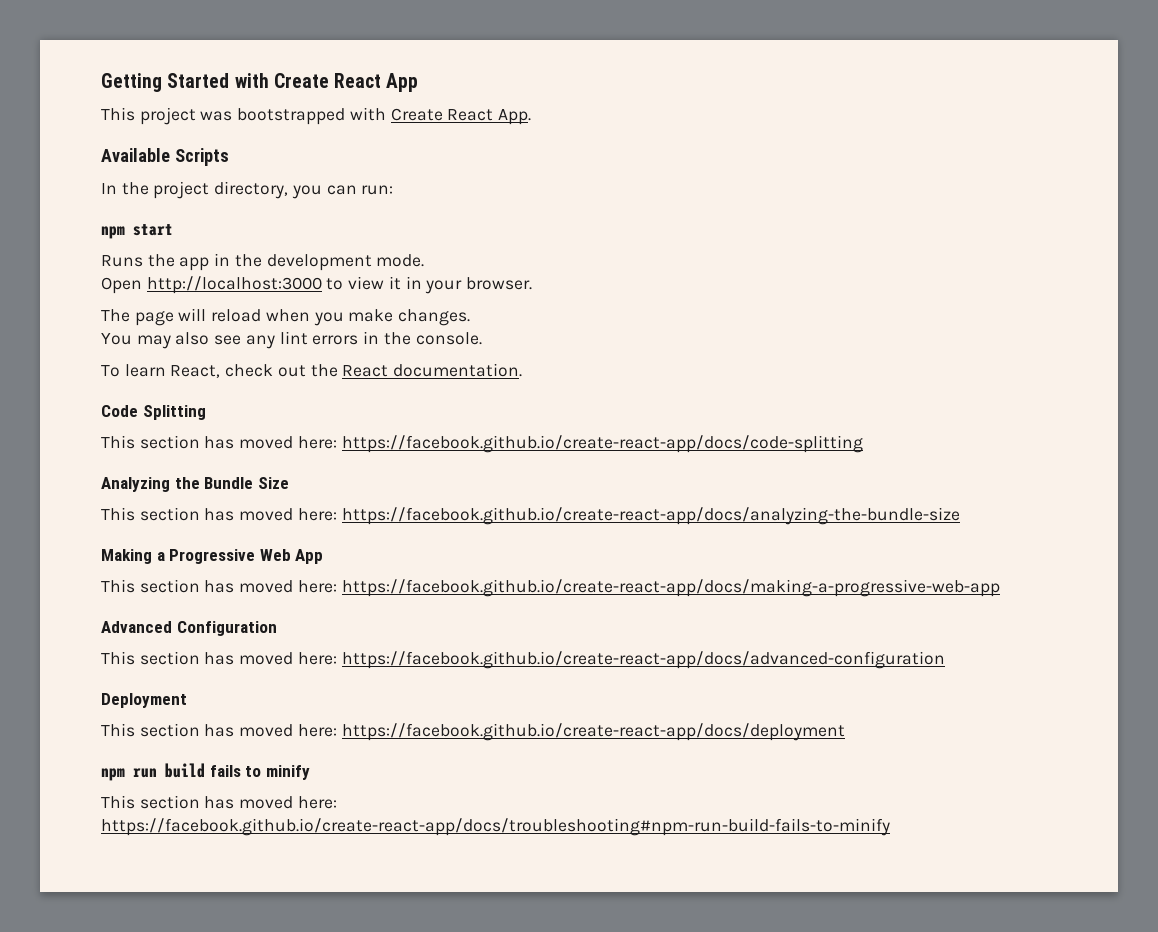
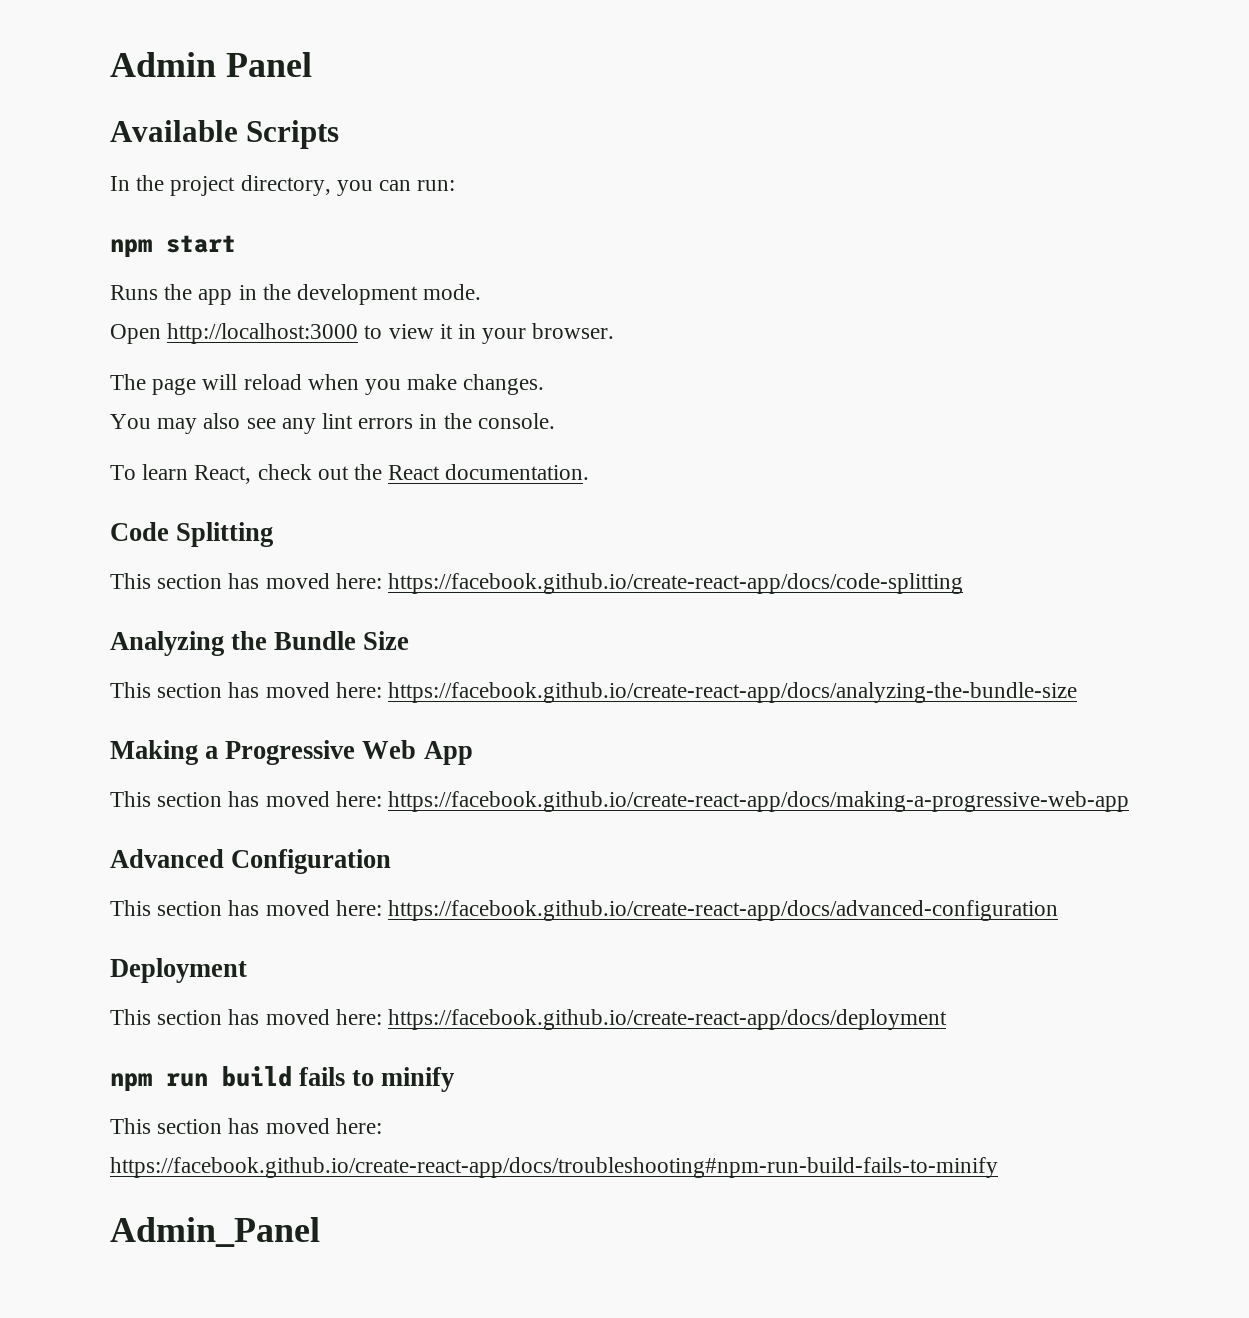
- Getting Started with Create React App
- This project was bootstrapped with Create React App.
+ Admin Panel
+ Admin_Panel

